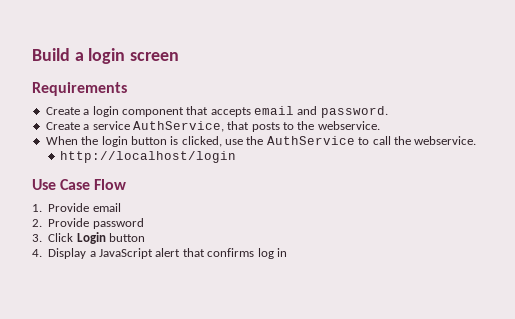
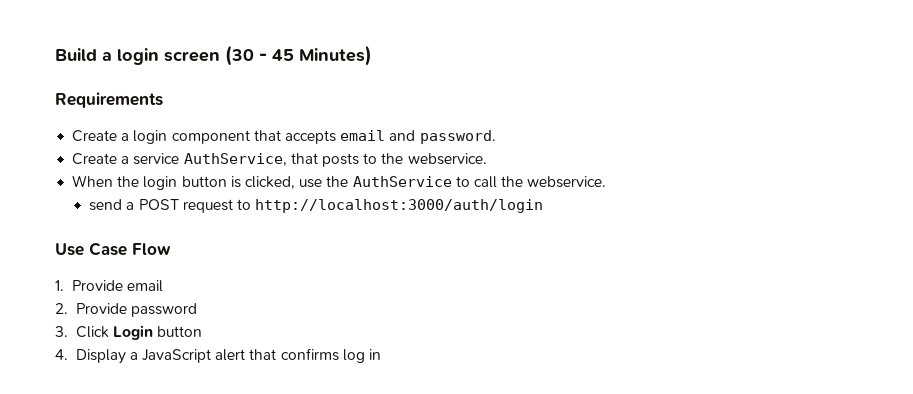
- Build a login screen
+ Build a login screen (30 - 45 Minutes)
- http://localhost/login
+ send a POST request to http://localhost:3000/auth/login

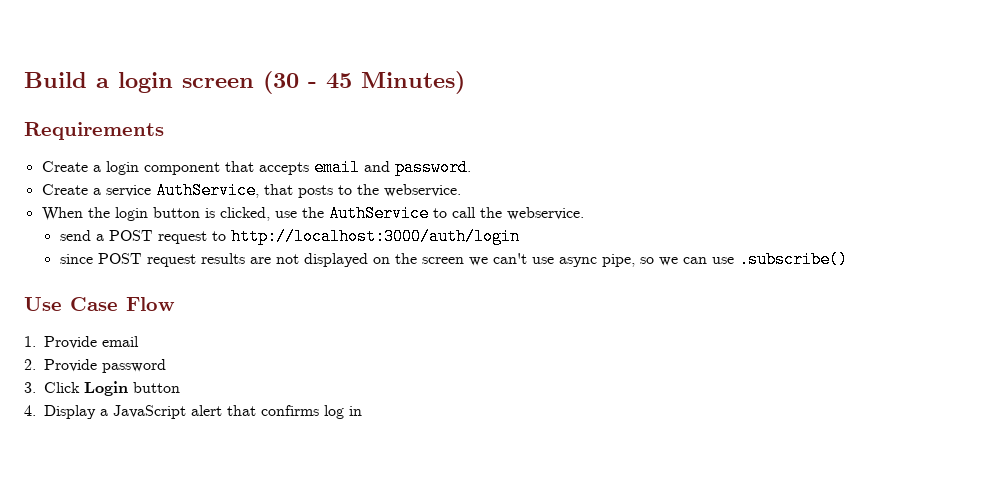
+ since POST request results are not displayed on the screen we can't use async pipe, so we can use .subscribe()

